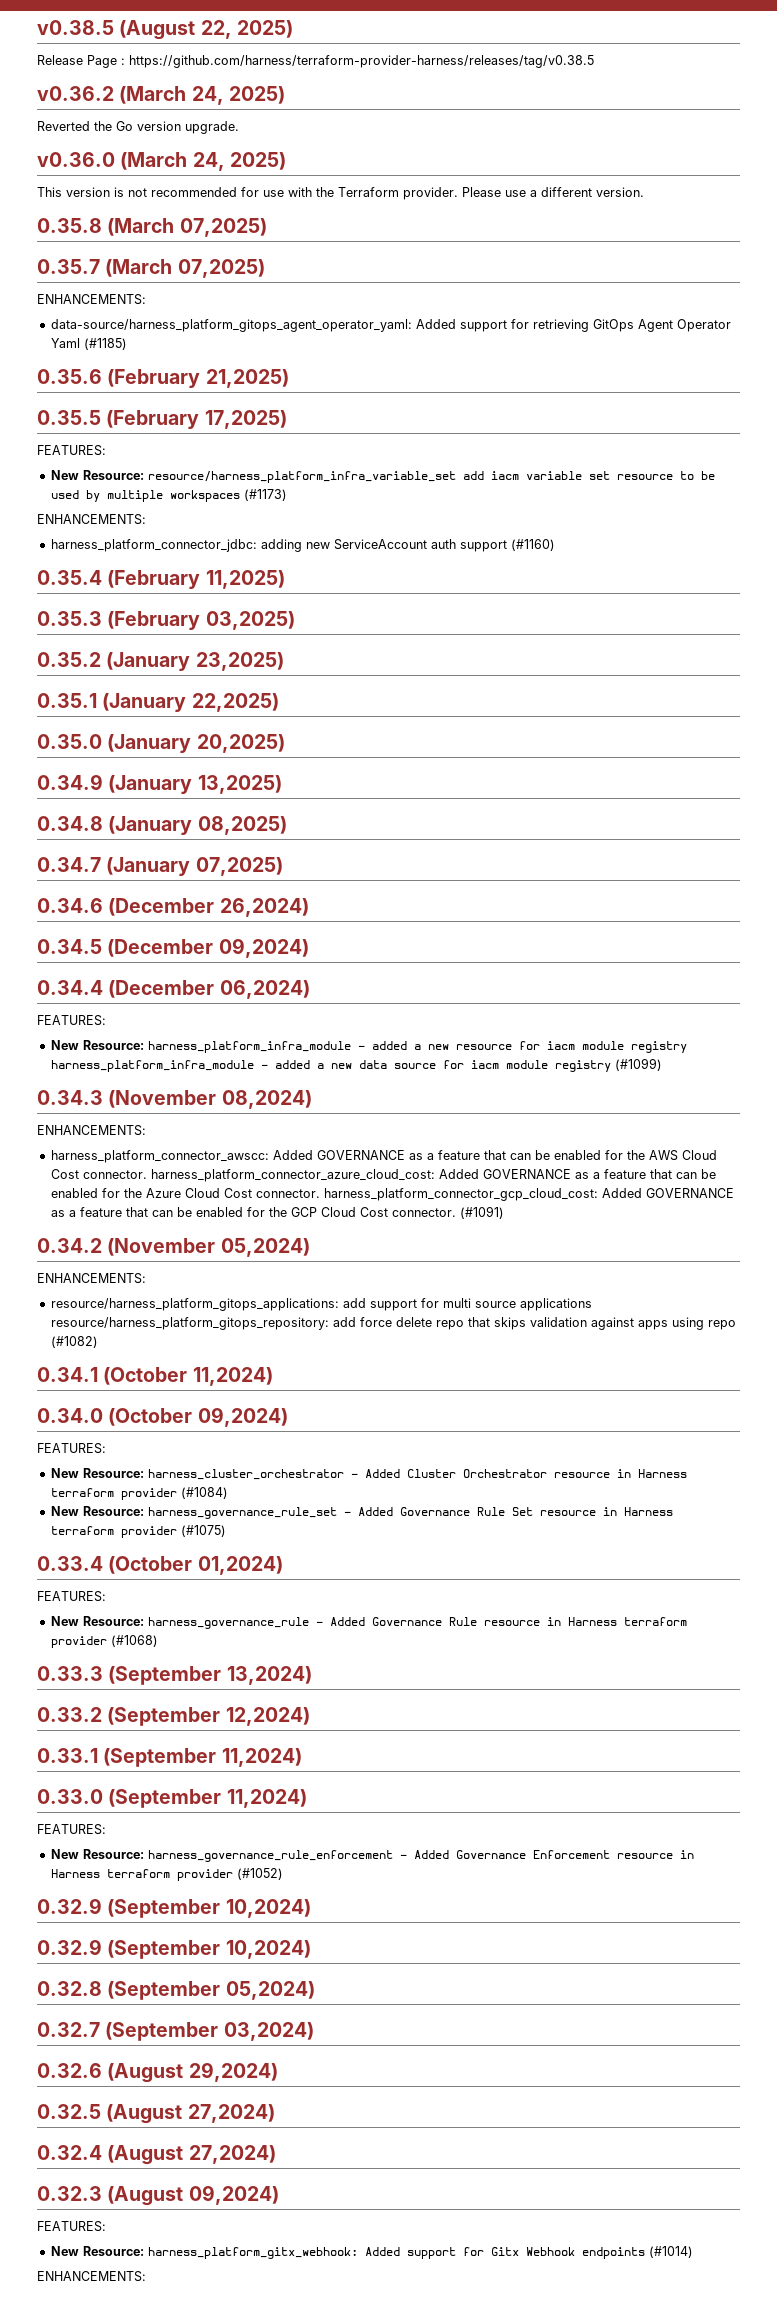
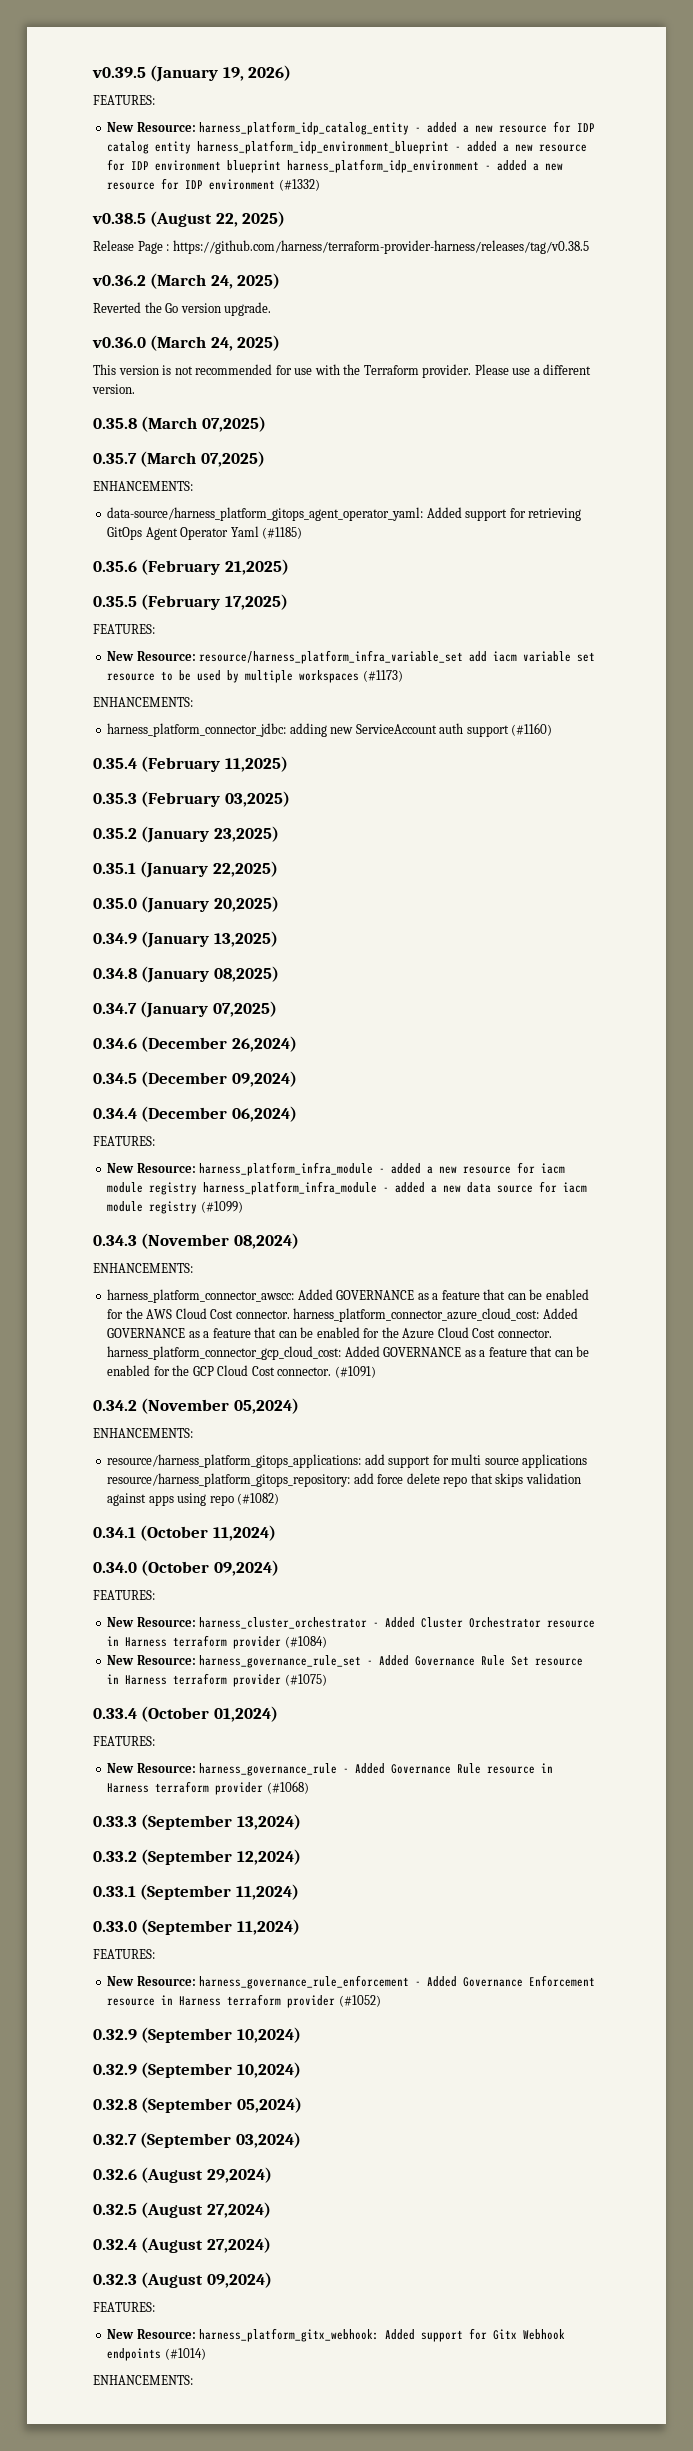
+ v0.39.5 (January 19, 2026)
+ FEATURES:
+ New Resource: harness_platform_idp_catalog_entity - added a new resource for IDP catalog entity harness_platform_idp_environment_blueprint - added a new resource for IDP environment blueprint harness_platform_idp_environment - added a new resource for IDP environment (#1332)

